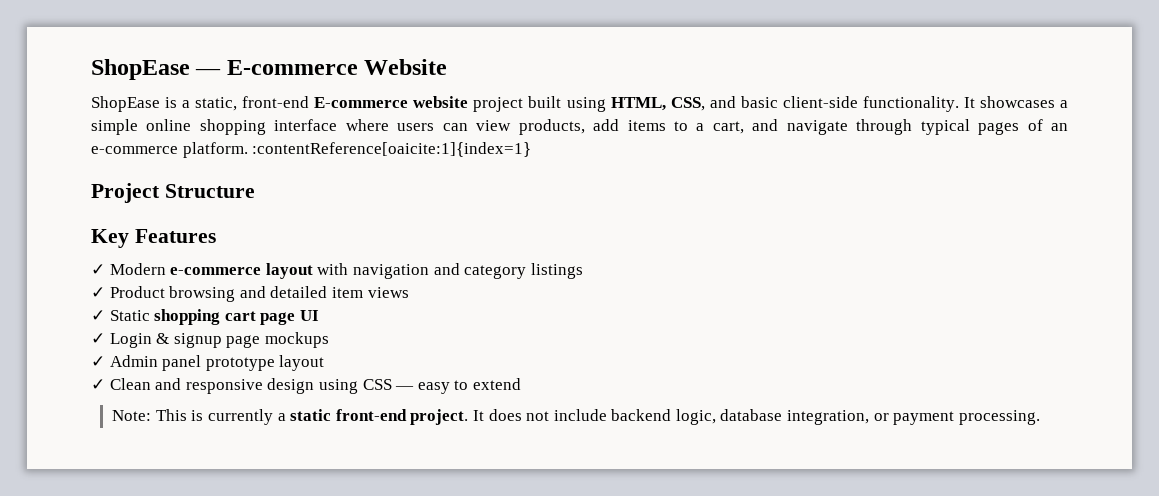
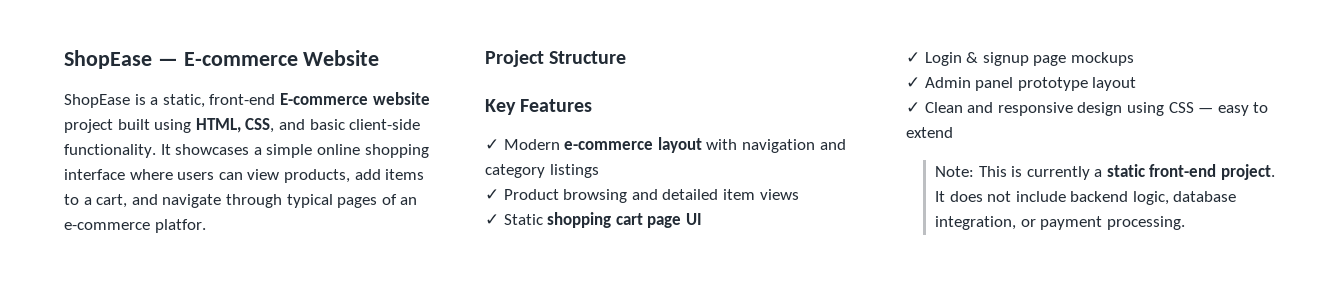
- It showcases a simple online shopping interface where users can view products, add items to a cart, and navigate through typical pages of an e-commerce platform. :contentReference[oaicite:1]{index=1}
+ It showcases a simple online shopping interface where users can view products, add items to a cart, and navigate through typical pages of an e-commerce platfor.

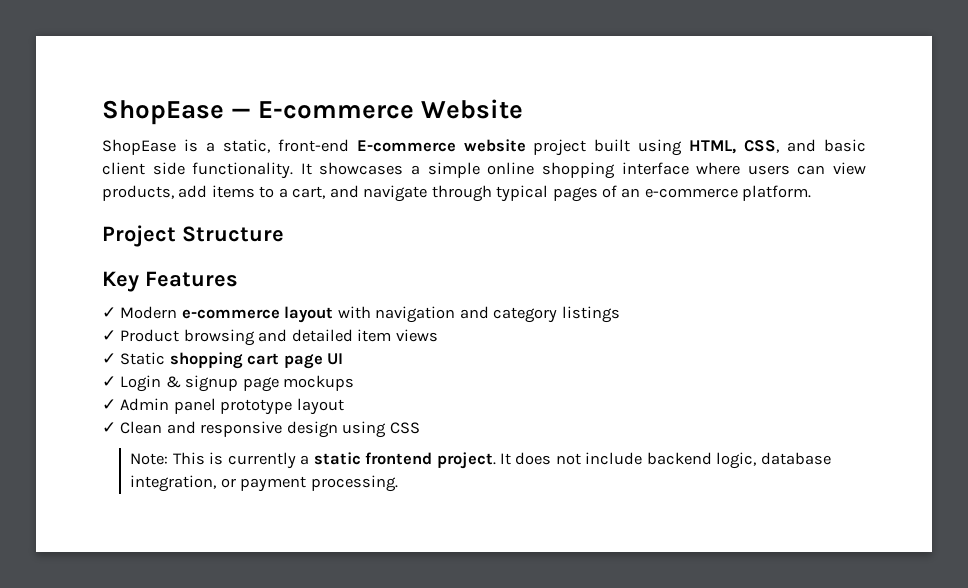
- ShopEase is a static, front-end E-commerce website project built using HTML, CSS, and basic client-side functionality.
+ ShopEase is a static, front-end E-commerce website project built using HTML, CSS, and basic client side functionality.
- It showcases a simple online shopping interface where users can view products, add items to a cart, and navigate through typical pages of an e-commerce platfor.
+ It showcases a simple online shopping interface where users can view products, add items to a cart, and navigate through typical pages of an e-commerce platform.
- ✓ Clean and responsive design using CSS — easy to extend
+ ✓ Clean and responsive design using CSS
- Note: This is currently a static front-end project.
+ Note: This is currently a static frontend project.

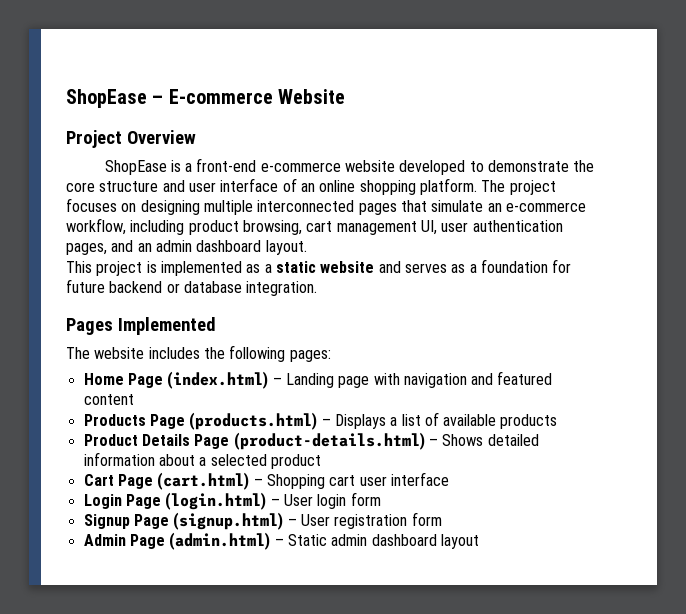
- ShopEase — E-commerce Website
+ ShopEase – E-commerce Website
+ Project Overview
- ShopEase is a static, front-end E-commerce website project built using HTML, CSS, and basic client side functionality. It showcases a simple online shopping interface where users can view products, add items to a cart, and navigate through typical pages of an e-commerce platform.
- Project Structure
- Key Features
- ✓ Modern e-commerce layout with navigation and category listings
- ✓ Product browsing and detailed item views
- ✓ Static shopping cart page UI
- ✓ Login & signup page mockups
- ✓ Admin panel prototype layout
- ✓ Clean and responsive design using CSS
- Note: This is currently a static frontend project. It does not include backend logic, database integration, or payment processing.
+ ShopEase is a front-end e-commerce website developed to demonstrate the core structure and user interface of an online shopping platform. The project focuses on designing multiple interconnected pages that simulate an e-commerce workflow, including product browsing, cart management UI, user authentication pages, and an admin dashboard layout.
+ This project is implemented as a static website and serves as a foundation for future backend or database integration.
+ Pages Implemented
+ The website includes the following pages:
+ Home Page (index.html) – Landing page with navigation and featured content
+ Products Page (products.html) – Displays a list of available products
+ Product Details Page (product-details.html) – Shows detailed information about a selected product
+ Cart Page (cart.html) – Shopping cart user interface
+ Login Page (login.html) – User login form
+ Signup Page (signup.html) – User registration form
+ Admin Page (admin.html) – Static admin dashboard layout

